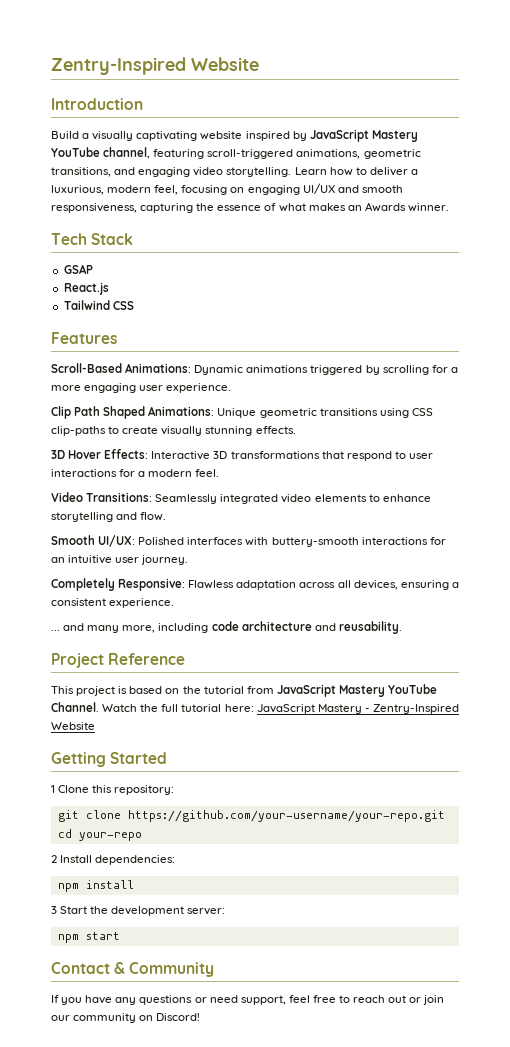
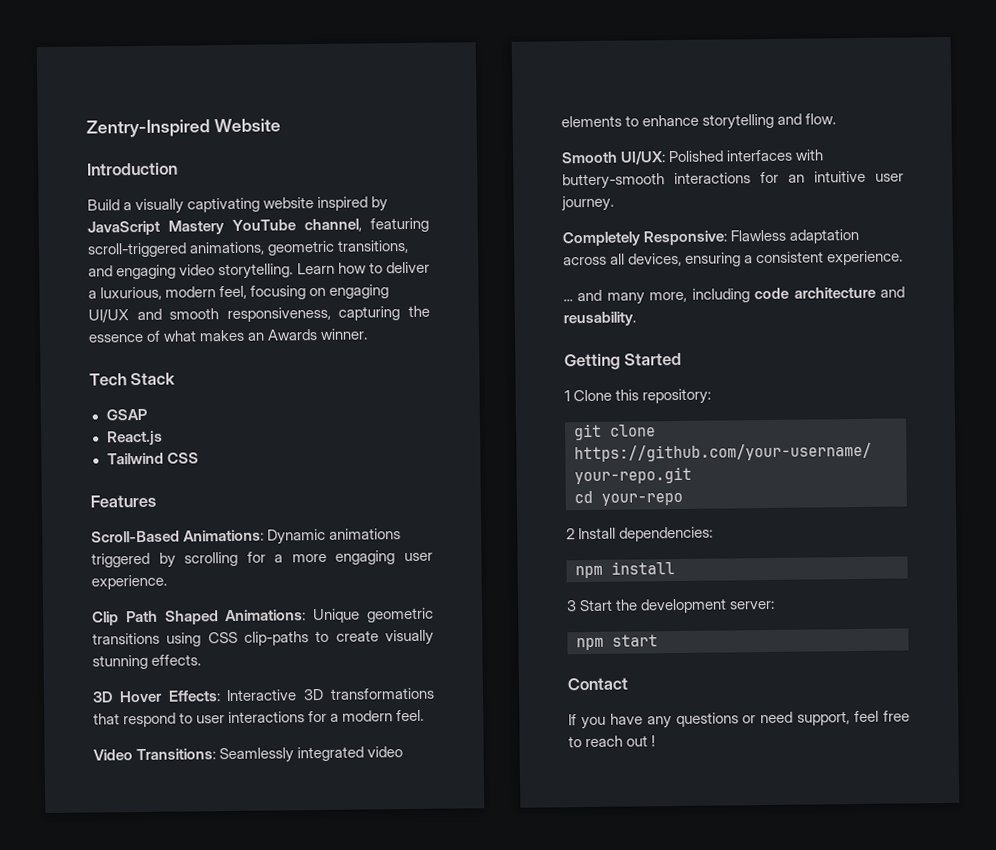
- Project Reference
- This project is based on the tutorial from JavaScript Mastery YouTube Channel. Watch the full tutorial here: JavaScript Mastery - Zentry-Inspired Website
- Contact & Community
+ Contact
- If you have any questions or need support, feel free to reach out or join our community on Discord!
+ If you have any questions or need support, feel free to reach out !

